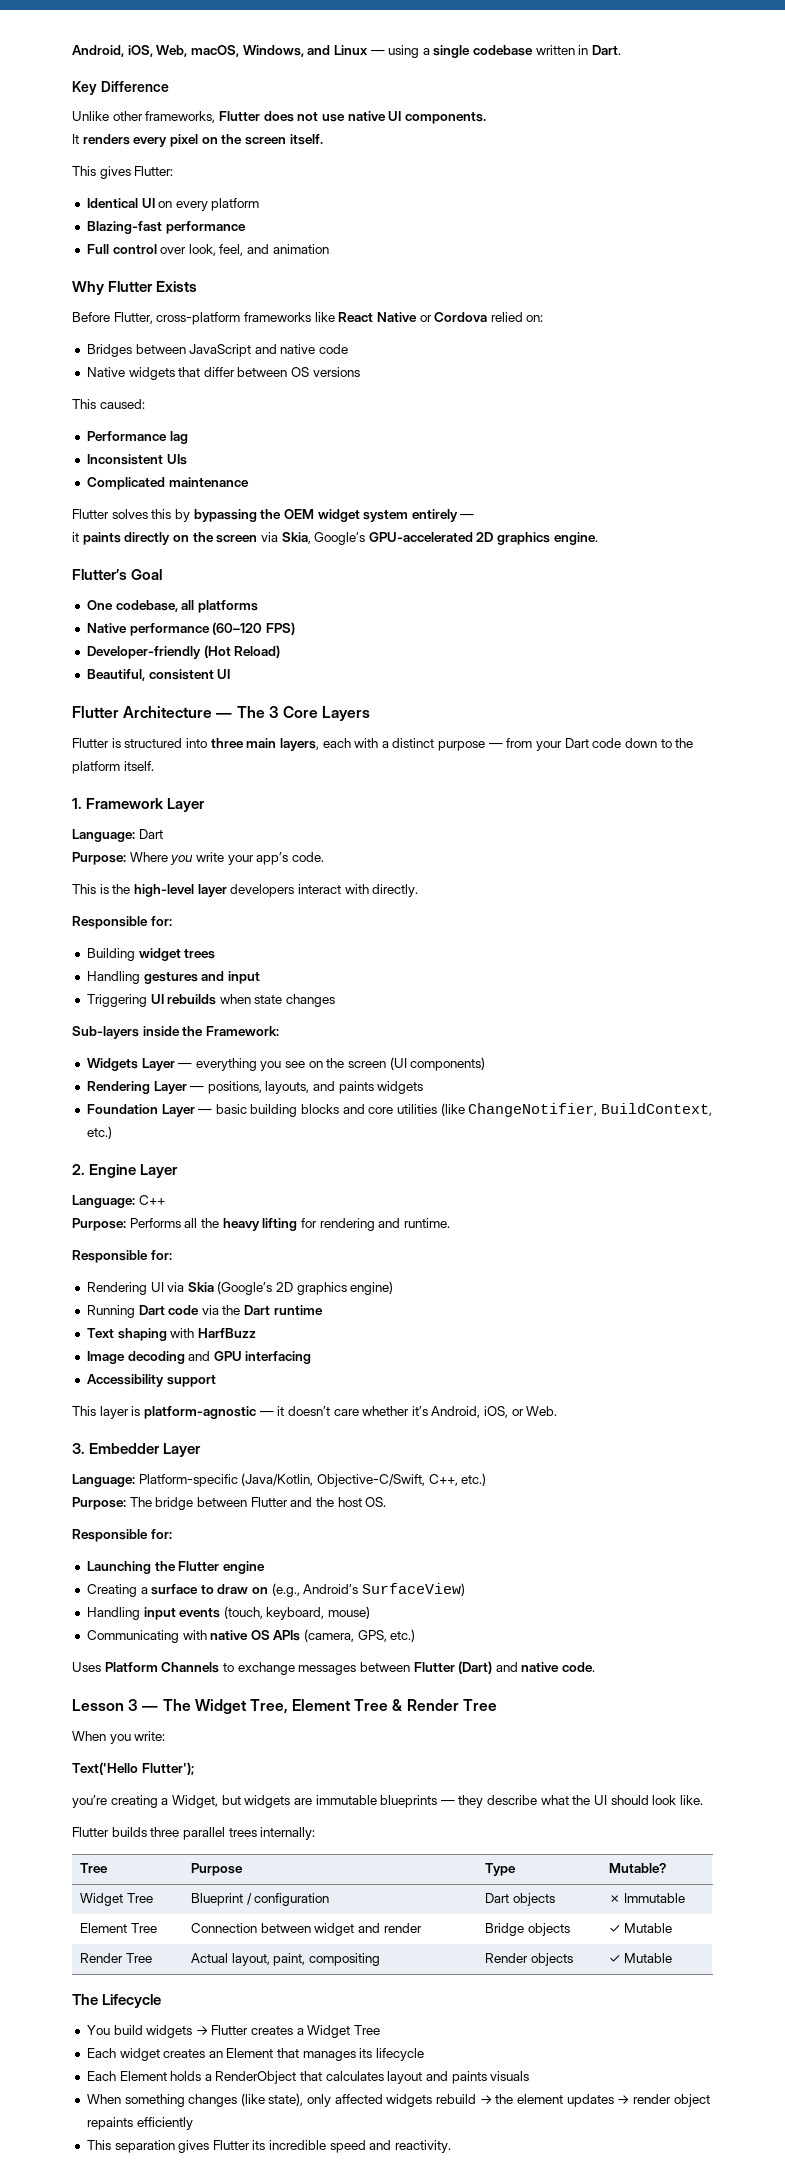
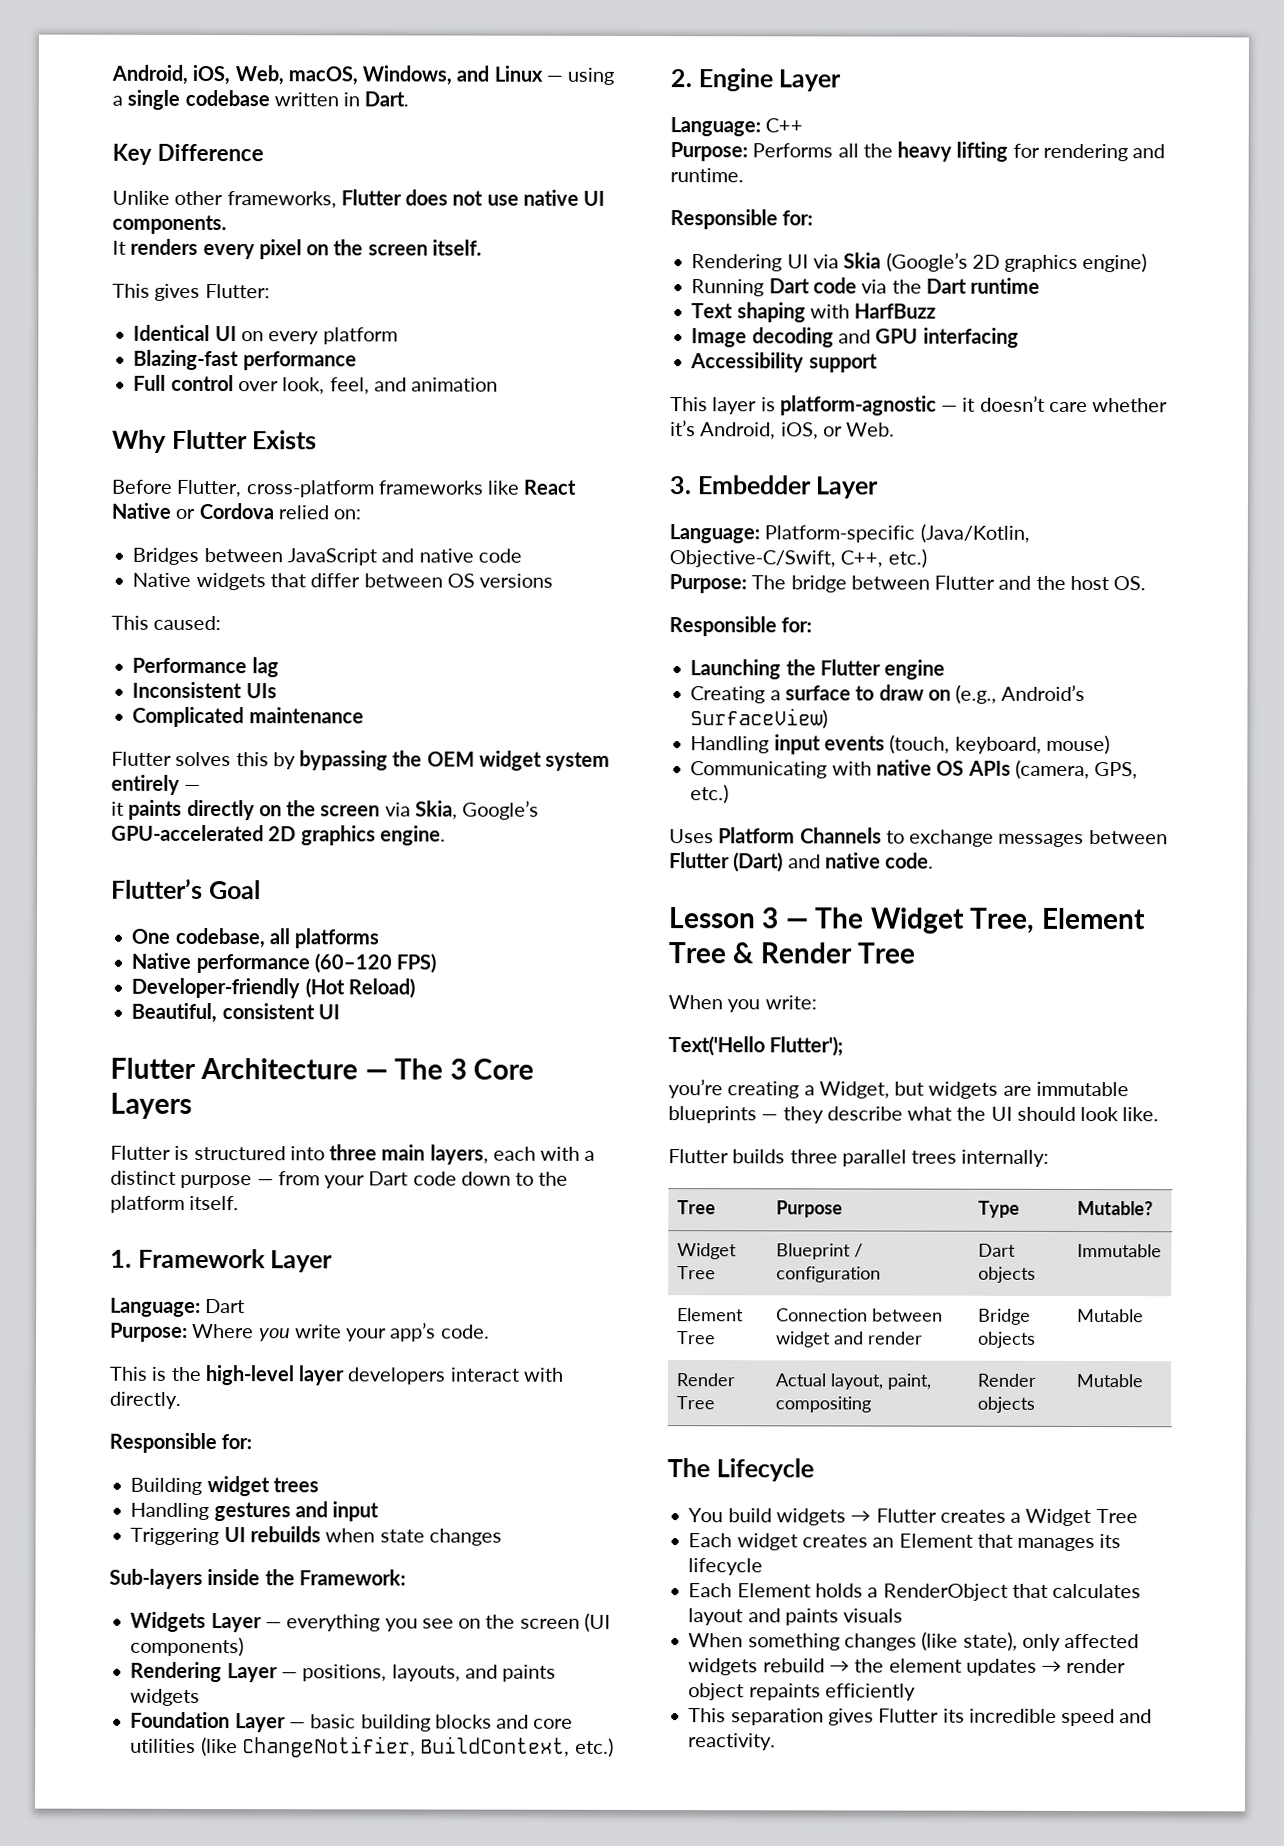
- Widget Tree | Blueprint / configuration | Dart objects | ✗ Immutable
+ Widget Tree | Blueprint / configuration | Dart objects | Immutable
- Element Tree | Connection between widget and render | Bridge objects | ✓ Mutable
+ Element Tree | Connection between widget and render | Bridge objects | Mutable
- Render Tree | Actual layout, paint, compositing | Render objects | ✓ Mutable
+ Render Tree | Actual layout, paint, compositing | Render objects | Mutable

